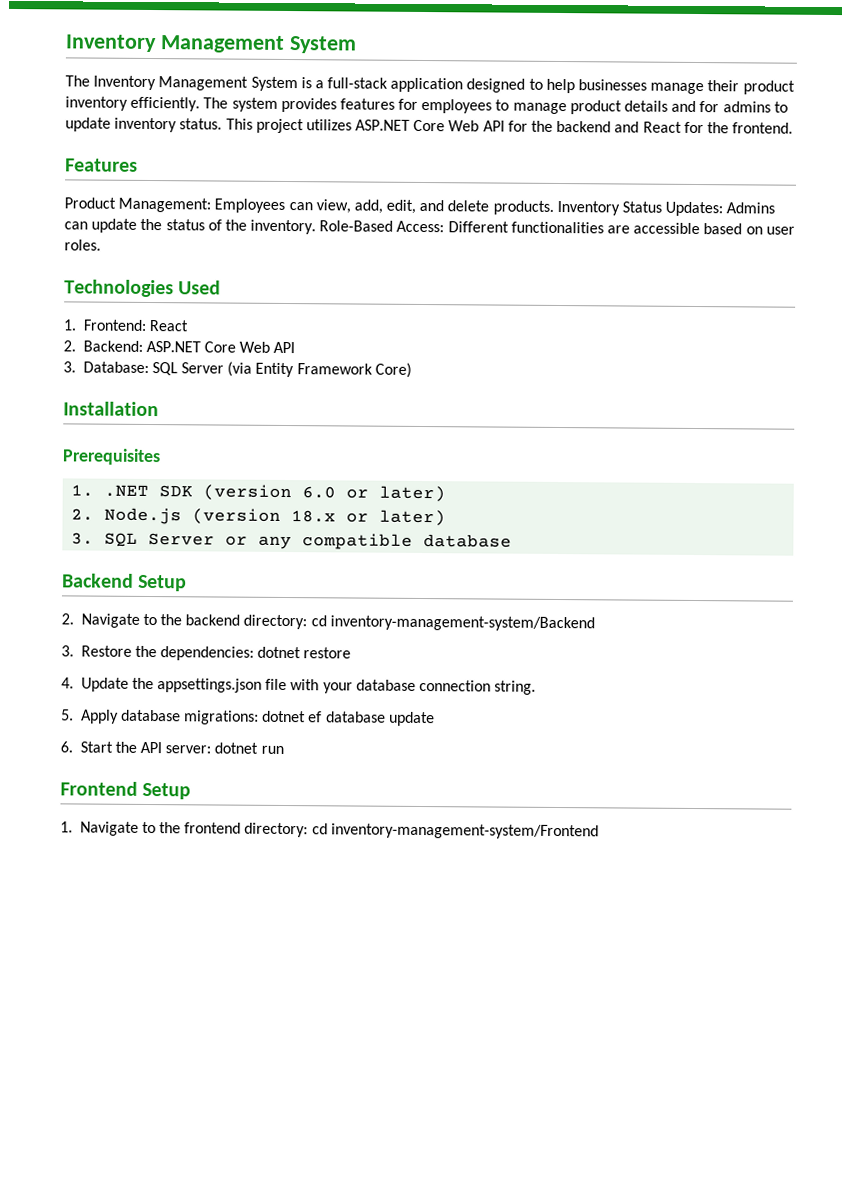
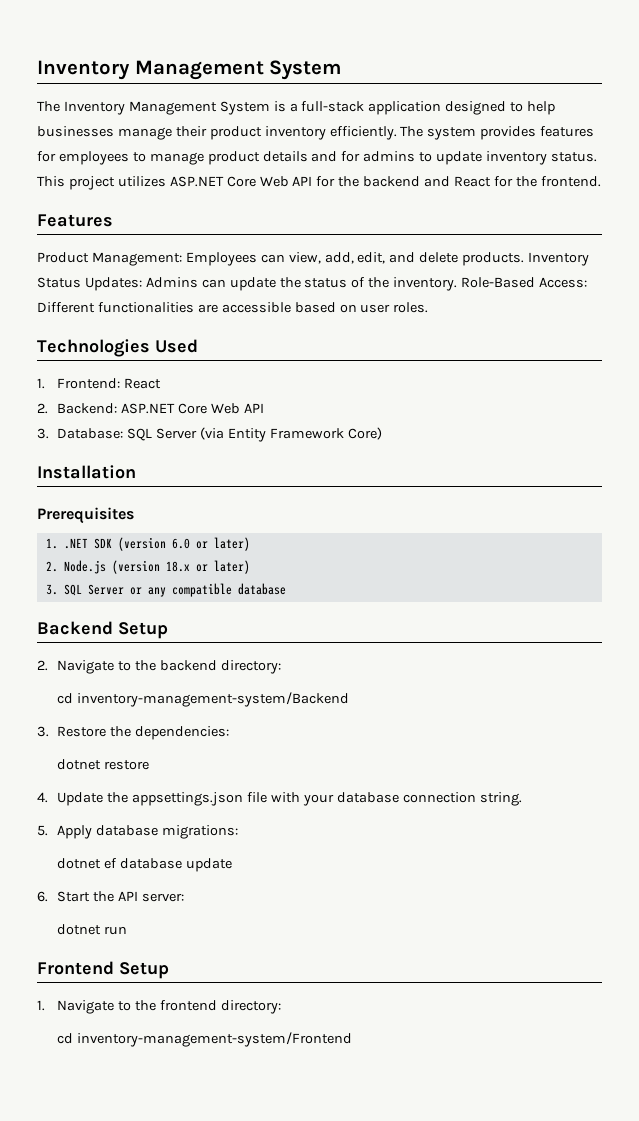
- 2. Navigate to the backend directory: cd inventory-management-system/Backend
+ 2. Navigate to the backend directory:
+ cd inventory-management-system/Backend
- 3. Restore the dependencies: dotnet restore
+ 3. Restore the dependencies:
+ dotnet restore
- 5. Apply database migrations: dotnet ef database update
+ 5. Apply database migrations:
+ dotnet ef database update
- 6. Start the API server: dotnet run
+ 6. Start the API server:
+ dotnet run
- 1. Navigate to the frontend directory: cd inventory-management-system/Frontend
+ 1. Navigate to the frontend directory:
+ cd inventory-management-system/Frontend

